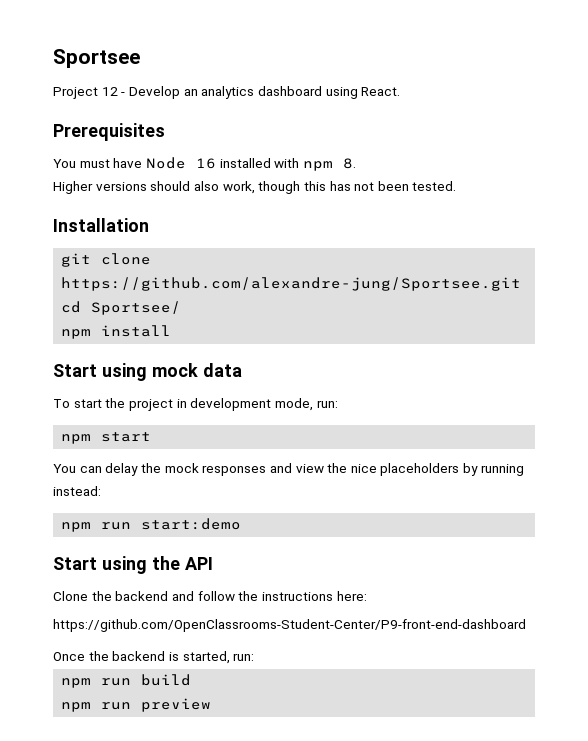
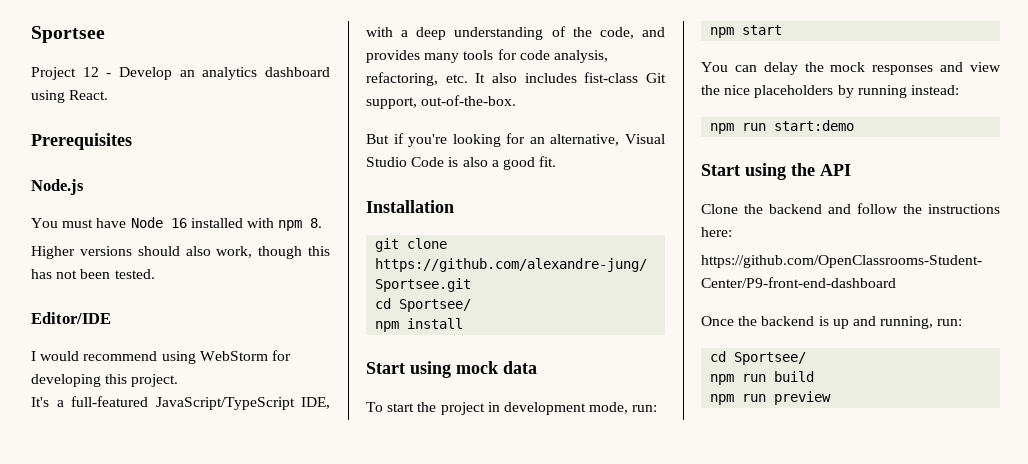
+ Node.js
+ Editor/IDE
+ I would recommend using WebStorm for developing this project.
+ It's a full-featured JavaScript/TypeScript IDE, with a deep understanding of the code, and provides many tools for code analysis, refactoring, etc. It also includes fist-class Git support, out-of-the-box.
+ But if you're looking for an alternative, Visual Studio Code is also a good fit.
- Once the backend is started, run:
+ Once the backend is up and running, run:
+ cd Sportsee/

